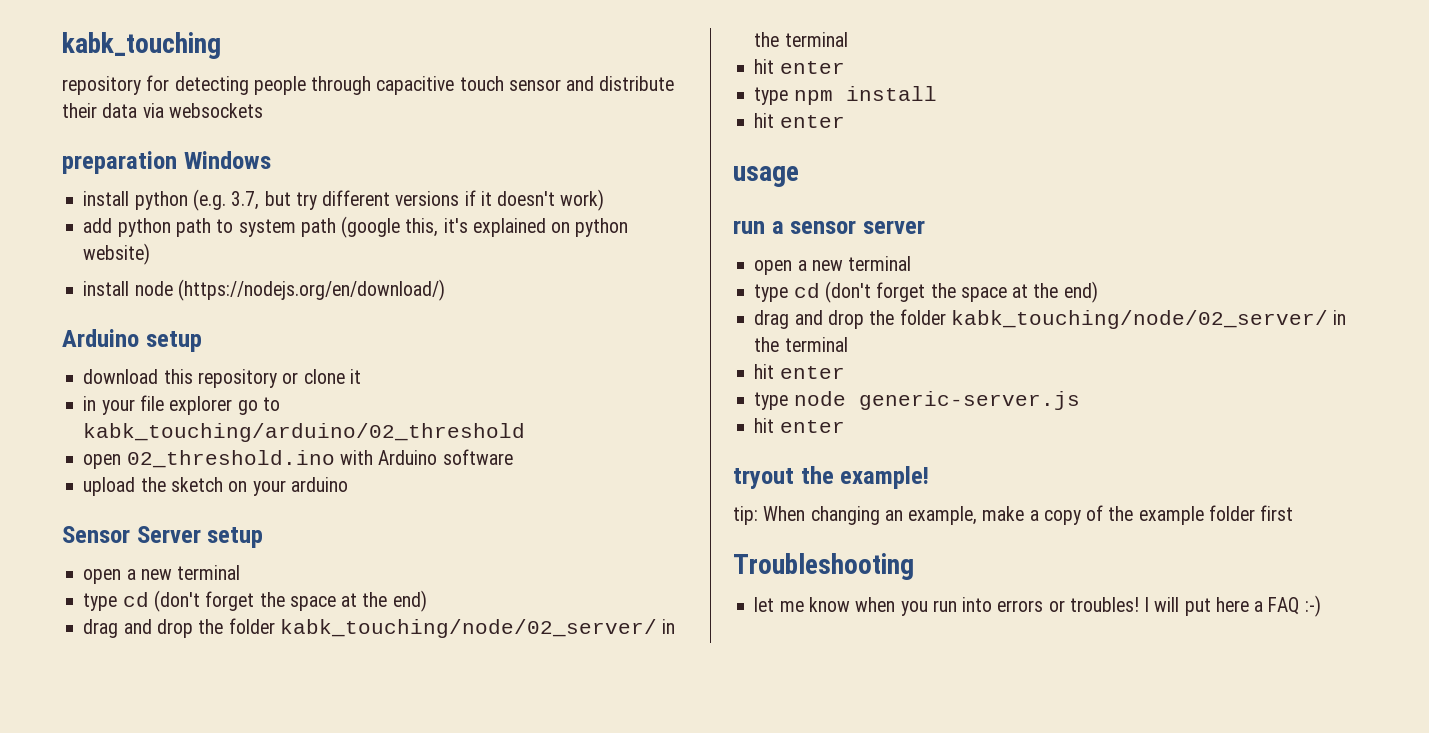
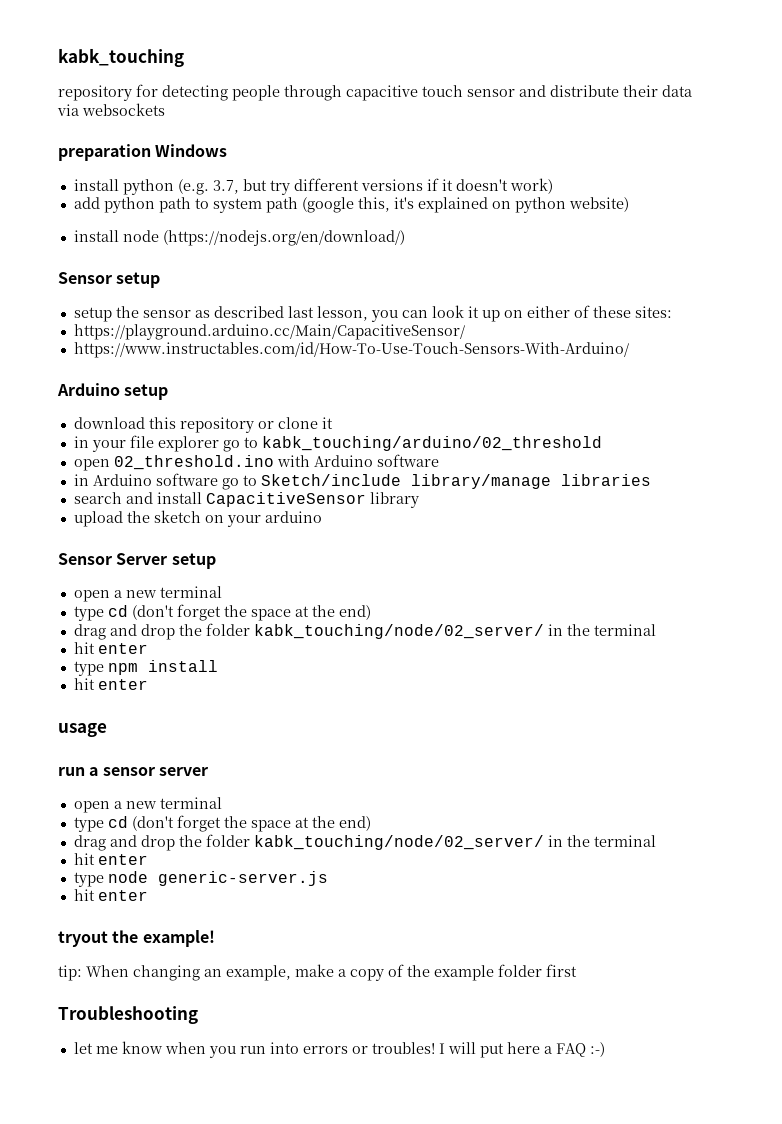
+ Sensor setup
+ setup the sensor as described last lesson, you can look it up on either of these sites:
+ https://playground.arduino.cc/Main/CapacitiveSensor/
+ https://www.instructables.com/id/How-To-Use-Touch-Sensors-With-Arduino/
+ in Arduino software go to Sketch/include library/manage libraries
+ search and install CapacitiveSensor library

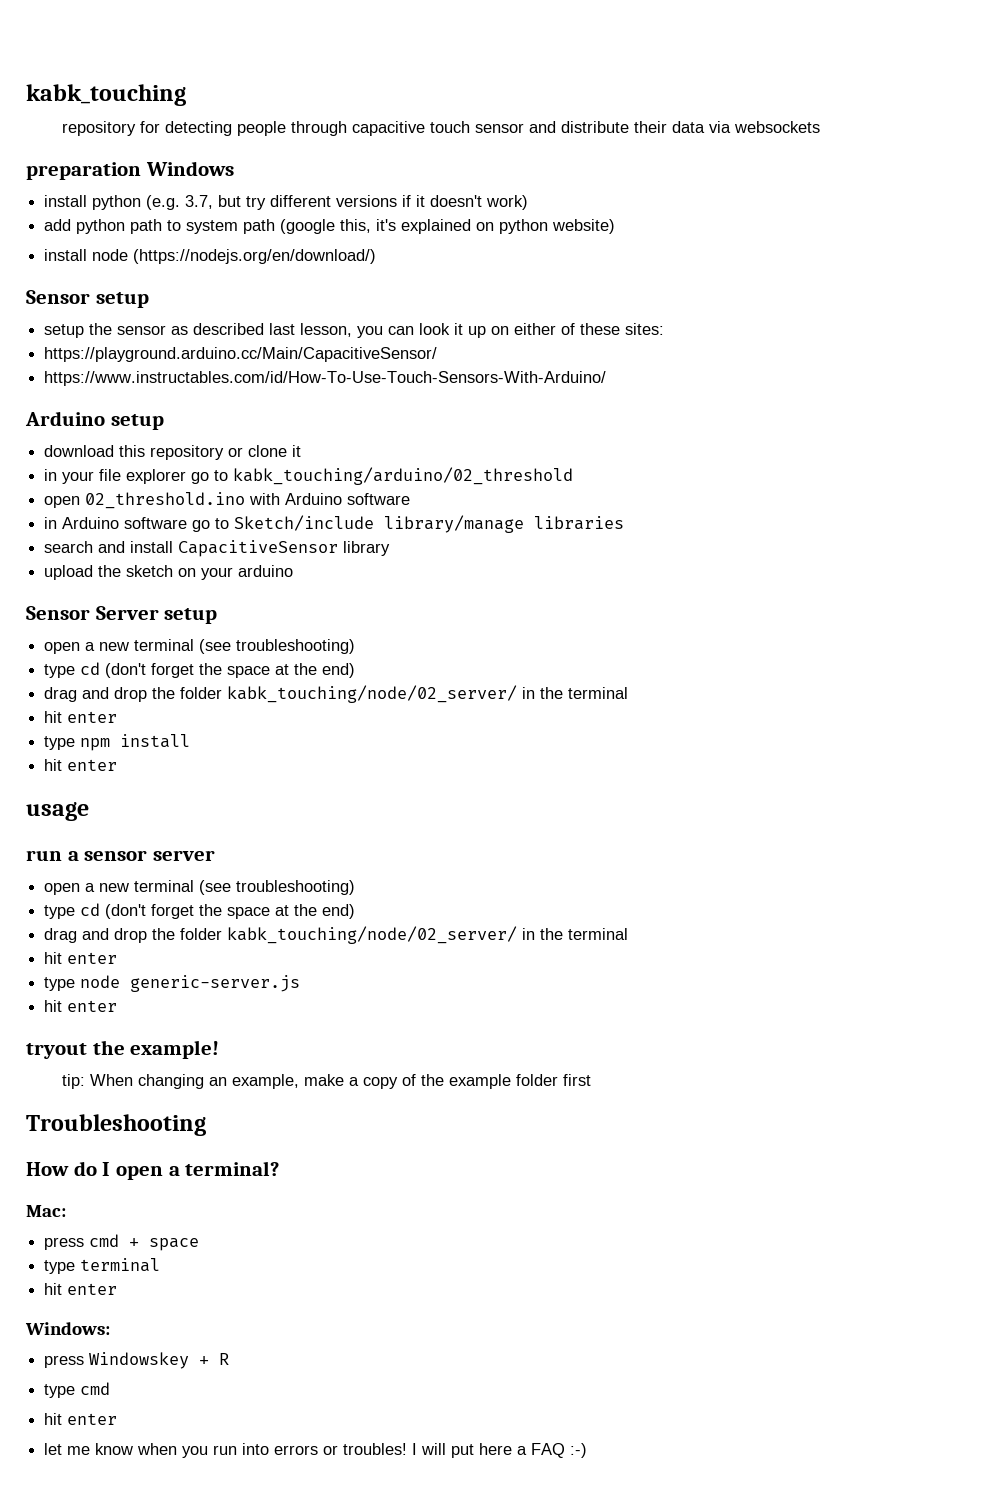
  Sensor Server setup
- open a new terminal
+ open a new terminal (see troubleshooting)
  run a sensor server
- open a new terminal
+ open a new terminal (see troubleshooting)
+ How do I open a terminal?
+ Mac:
+ press cmd + space
+ type terminal
+ hit enter
+ Windows:
+ press Windowskey + R
+ type cmd
+ hit enter

